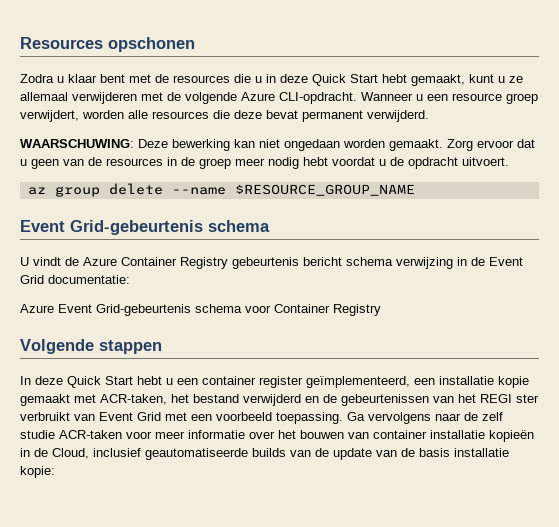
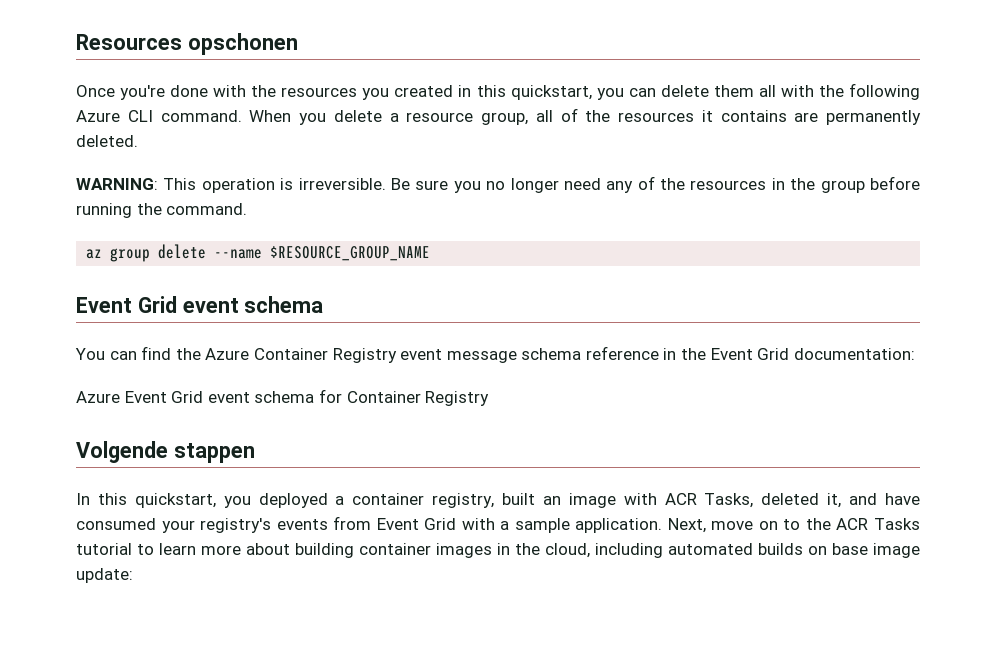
- Zodra u klaar bent met de resources die u in deze Quick Start hebt gemaakt, kunt u ze allemaal verwijderen met de volgende Azure CLI-opdracht. Wanneer u een resource groep verwijdert, worden alle resources die deze bevat permanent verwijderd.
- WAARSCHUWING: Deze bewerking kan niet ongedaan worden gemaakt. Zorg ervoor dat u geen van de resources in de groep meer nodig hebt voordat u de opdracht uitvoert.
+ Once you're done with the resources you created in this quickstart, you can delete them all with the following Azure CLI command. When you delete a resource group, all of the resources it contains are permanently deleted.
+ WARNING: This operation is irreversible. Be sure you no longer need any of the resources in the group before running the command.
  az group delete --name $RESOURCE_GROUP_NAME
- Event Grid-gebeurtenis schema
+ Event Grid event schema
- U vindt de Azure Container Registry gebeurtenis bericht schema verwijzing in de Event Grid documentatie:
+ You can find the Azure Container Registry event message schema reference in the Event Grid documentation:
- Azure Event Grid-gebeurtenis schema voor Container Registry
+ Azure Event Grid event schema for Container Registry
- In deze Quick Start hebt u een container register geïmplementeerd, een installatie kopie gemaakt met ACR-taken, het bestand verwijderd en de gebeurtenissen van het REGI ster verbruikt van Event Grid met een voorbeeld toepassing. Ga vervolgens naar de zelf studie ACR-taken voor meer informatie over het bouwen van container installatie kopieën in de Cloud, inclusief geautomatiseerde builds van de update van de basis installatie kopie:
+ In this quickstart, you deployed a container registry, built an image with ACR Tasks, deleted it, and have consumed your registry's events from Event Grid with a sample application. Next, move on to the ACR Tasks tutorial to learn more about building container images in the cloud, including automated builds on base image update:

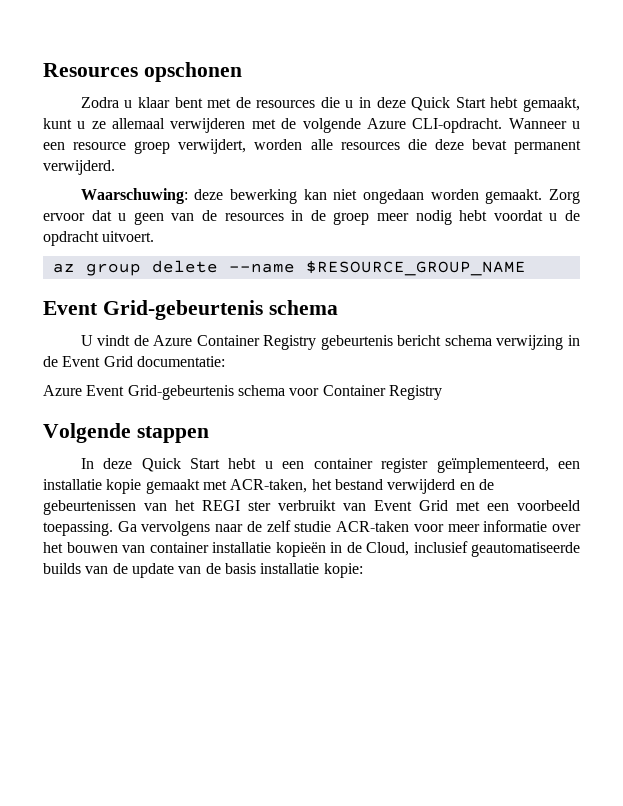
- Once you're done with the resources you created in this quickstart, you can delete them all with the following Azure CLI command. When you delete a resource group, all of the resources it contains are permanently deleted.
- WARNING: This operation is irreversible. Be sure you no longer need any of the resources in the group before running the command.
+ Zodra u klaar bent met de resources die u in deze Quick Start hebt gemaakt, kunt u ze allemaal verwijderen met de volgende Azure CLI-opdracht. Wanneer u een resource groep verwijdert, worden alle resources die deze bevat permanent verwijderd.
+ Waarschuwing: deze bewerking kan niet ongedaan worden gemaakt. Zorg ervoor dat u geen van de resources in de groep meer nodig hebt voordat u de opdracht uitvoert.
  az group delete --name $RESOURCE_GROUP_NAME
- Event Grid event schema
+ Event Grid-gebeurtenis schema
- You can find the Azure Container Registry event message schema reference in the Event Grid documentation:
+ U vindt de Azure Container Registry gebeurtenis bericht schema verwijzing in de Event Grid documentatie:
- Azure Event Grid event schema for Container Registry
+ Azure Event Grid-gebeurtenis schema voor Container Registry
- In this quickstart, you deployed a container registry, built an image with ACR Tasks, deleted it, and have consumed your registry's events from Event Grid with a sample application. Next, move on to the ACR Tasks tutorial to learn more about building container images in the cloud, including automated builds on base image update:
+ In deze Quick Start hebt u een container register geïmplementeerd, een installatie kopie gemaakt met ACR-taken, het bestand verwijderd en de gebeurtenissen van het REGI ster verbruikt van Event Grid met een voorbeeld toepassing. Ga vervolgens naar de zelf studie ACR-taken voor meer informatie over het bouwen van container installatie kopieën in de Cloud, inclusief geautomatiseerde builds van de update van de basis installatie kopie:

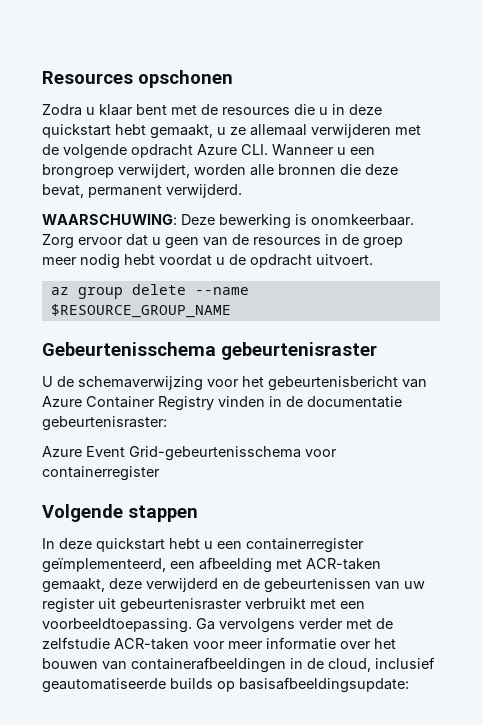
- Zodra u klaar bent met de resources die u in deze Quick Start hebt gemaakt, kunt u ze allemaal verwijderen met de volgende Azure CLI-opdracht. Wanneer u een resource groep verwijdert, worden alle resources die deze bevat permanent verwijderd.
+ Zodra u klaar bent met de resources die u in deze quickstart hebt gemaakt, u ze allemaal verwijderen met de volgende opdracht Azure CLI. Wanneer u een brongroep verwijdert, worden alle bronnen die deze bevat, permanent verwijderd.
- Waarschuwing: deze bewerking kan niet ongedaan worden gemaakt.
+ WAARSCHUWING: Deze bewerking is onomkeerbaar.
  az group delete --name $RESOURCE_GROUP_NAME
- Event Grid-gebeurtenis schema
- U vindt de Azure Container Registry gebeurtenis bericht schema verwijzing in de Event Grid documentatie:
- Azure Event Grid-gebeurtenis schema voor Container Registry
+ Gebeurtenisschema gebeurtenisraster
+ U de schemaverwijzing voor het gebeurtenisbericht van Azure Container Registry vinden in de documentatie gebeurtenisraster:
+ Azure Event Grid-gebeurtenisschema voor containerregister
- In deze Quick Start hebt u een container register geïmplementeerd, een installatie kopie gemaakt met ACR-taken, het bestand verwijderd en de gebeurtenissen van het REGI ster verbruikt van Event Grid met een voorbeeld toepassing. Ga vervolgens naar de zelf studie ACR-taken voor meer informatie over het bouwen van container installatie kopieën in de Cloud, inclusief geautomatiseerde builds van de update van de basis installatie kopie:
+ In deze quickstart hebt u een containerregister geïmplementeerd, een afbeelding met ACR-taken gemaakt, deze verwijderd en de gebeurtenissen van uw register uit gebeurtenisraster verbruikt met een voorbeeldtoepassing. Ga vervolgens verder met de zelfstudie ACR-taken voor meer informatie over het bouwen van containerafbeeldingen in de cloud, inclusief geautomatiseerde builds op basisafbeeldingsupdate:

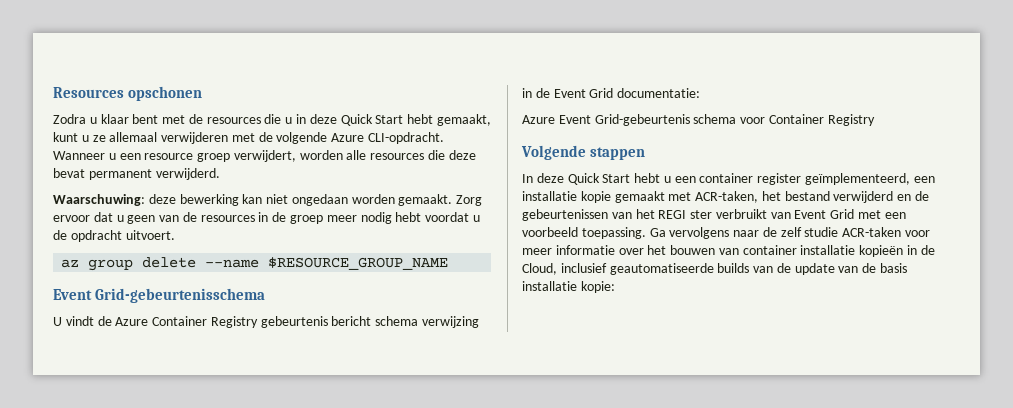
- Zodra u klaar bent met de resources die u in deze quickstart hebt gemaakt, u ze allemaal verwijderen met de volgende opdracht Azure CLI. Wanneer u een brongroep verwijdert, worden alle bronnen die deze bevat, permanent verwijderd.
+ Zodra u klaar bent met de resources die u in deze Quick Start hebt gemaakt, kunt u ze allemaal verwijderen met de volgende Azure CLI-opdracht. Wanneer u een resource groep verwijdert, worden alle resources die deze bevat permanent verwijderd.
- WAARSCHUWING: Deze bewerking is onomkeerbaar.
+ Waarschuwing: deze bewerking kan niet ongedaan worden gemaakt.
- Gebeurtenisschema gebeurtenisraster
+ Event Grid-gebeurtenisschema
- U de schemaverwijzing voor het gebeurtenisbericht van Azure Container Registry vinden in de documentatie gebeurtenisraster:
- Azure Event Grid-gebeurtenisschema voor containerregister
+ U vindt de Azure Container Registry gebeurtenis bericht schema verwijzing in de Event Grid documentatie:
+ Azure Event Grid-gebeurtenis schema voor Container Registry
- In deze quickstart hebt u een containerregister geïmplementeerd, een afbeelding met ACR-taken gemaakt, deze verwijderd en de gebeurtenissen van uw register uit gebeurtenisraster verbruikt met een voorbeeldtoepassing. Ga vervolgens verder met de zelfstudie ACR-taken voor meer informatie over het bouwen van containerafbeeldingen in de cloud, inclusief geautomatiseerde builds op basisafbeeldingsupdate:
+ In deze Quick Start hebt u een container register geïmplementeerd, een installatie kopie gemaakt met ACR-taken, het bestand verwijderd en de gebeurtenissen van het REGI ster verbruikt van Event Grid met een voorbeeld toepassing. Ga vervolgens naar de zelf studie ACR-taken voor meer informatie over het bouwen van container installatie kopieën in de Cloud, inclusief geautomatiseerde builds van de update van de basis installatie kopie:

